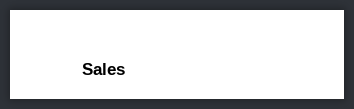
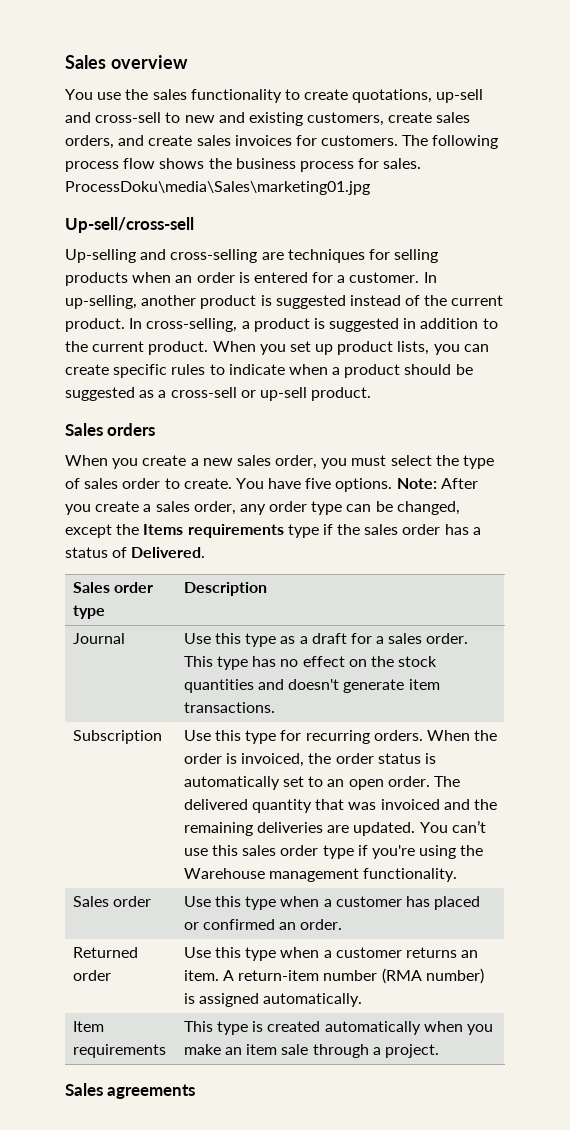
- Sales
+ Sales overview
+ You use the sales functionality to create quotations, up-sell and cross-sell to new and existing customers, create sales orders, and create sales invoices for customers. The following process flow shows the business process for sales. ProcessDoku\media\Sales\marketing01.jpg
+ Up-sell/cross-sell
+ Up-selling and cross-selling are techniques for selling products when an order is entered for a customer. In up-selling, another product is suggested instead of the current product. In cross-selling, a product is suggested in addition to the current product. When you set up product lists, you can create specific rules to indicate when a product should be suggested as a cross-sell or up-sell product.
+ Sales orders
+ When you create a new sales order, you must select the type of sales order to create. You have five options. Note: After you create a sales order, any order type can be changed, except the Items requirements type if the sales order has a status of Delivered.
+ Sales order type | Description
+ Journal | Use this type as a draft for a sales order. This type has no effect on the stock quantities and doesn't generate item transactions.
+ Subscription | Use this type for recurring orders. When the order is invoiced, the order status is automatically set to an open order. The delivered quantity that was invoiced and the remaining deliveries are updated. You can’t use this sales order type if you're using the Warehouse management functionality.
+ Sales order | Use this type when a customer has placed or confirmed an order.
+ Returned order | Use this type when a customer returns an item. A return-item number (RMA number) is assigned automatically.
+ Item requirements | This type is created automatically when you make an item sale through a project.
+ Sales agreements

